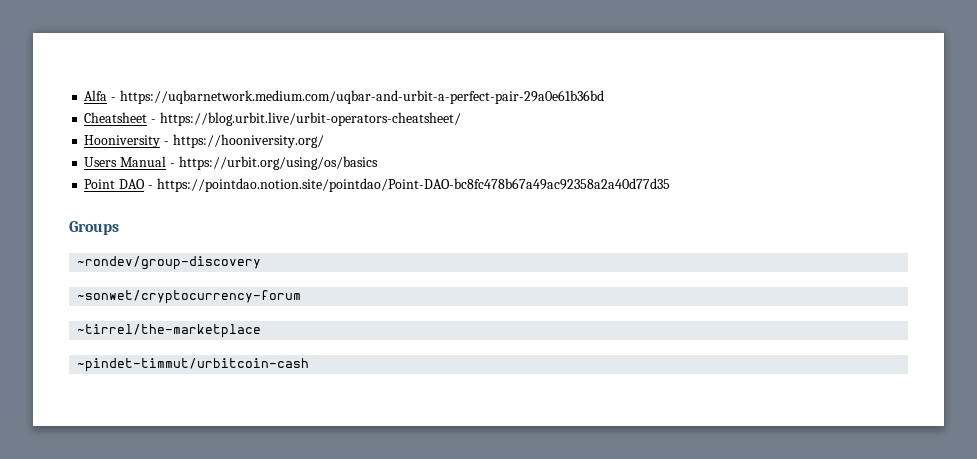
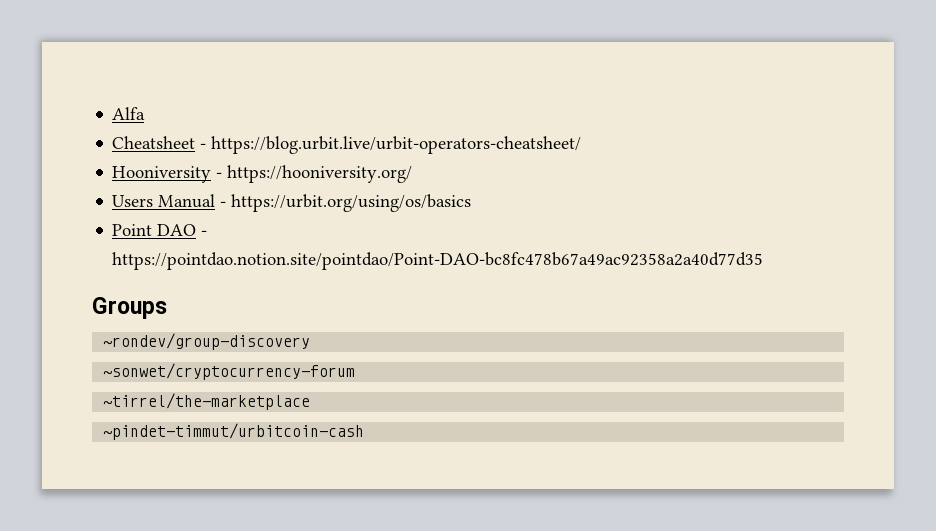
- Alfa - https://uqbarnetwork.medium.com/uqbar-and-urbit-a-perfect-pair-29a0e61b36bd
+ Alfa

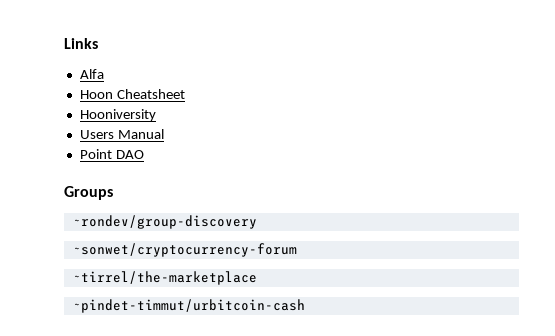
+ Links
- Cheatsheet - https://blog.urbit.live/urbit-operators-cheatsheet/
+ Hoon Cheatsheet
- Hooniversity - https://hooniversity.org/
+ Hooniversity
- Users Manual - https://urbit.org/using/os/basics
+ Users Manual
- Point DAO - https://pointdao.notion.site/pointdao/Point-DAO-bc8fc478b67a49ac92358a2a40d77d35
+ Point DAO

